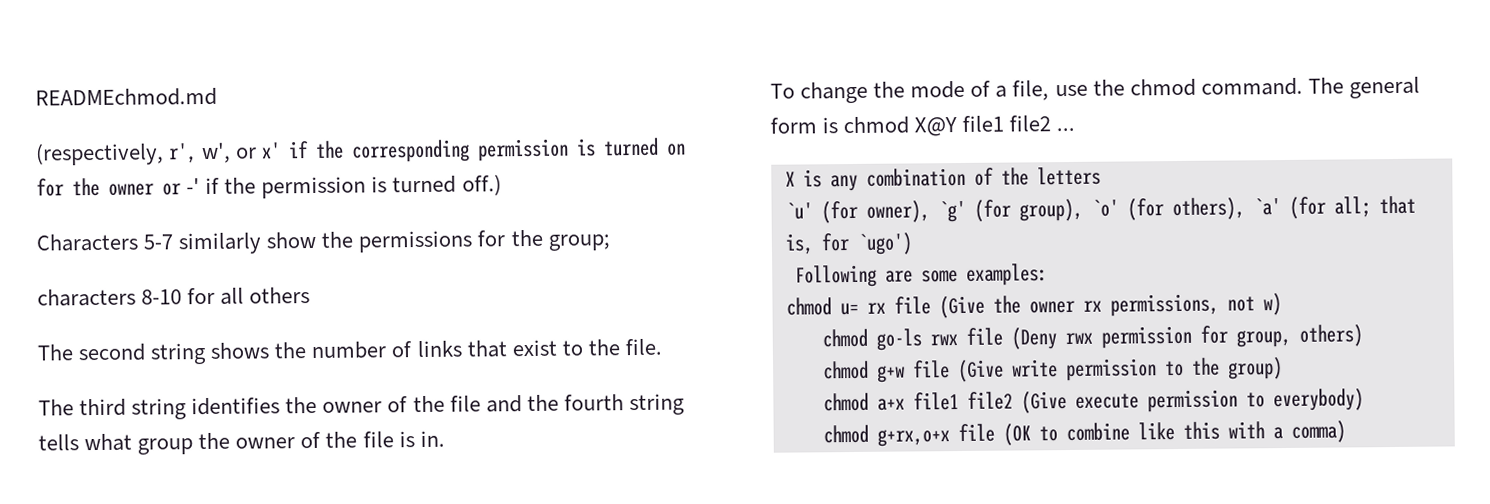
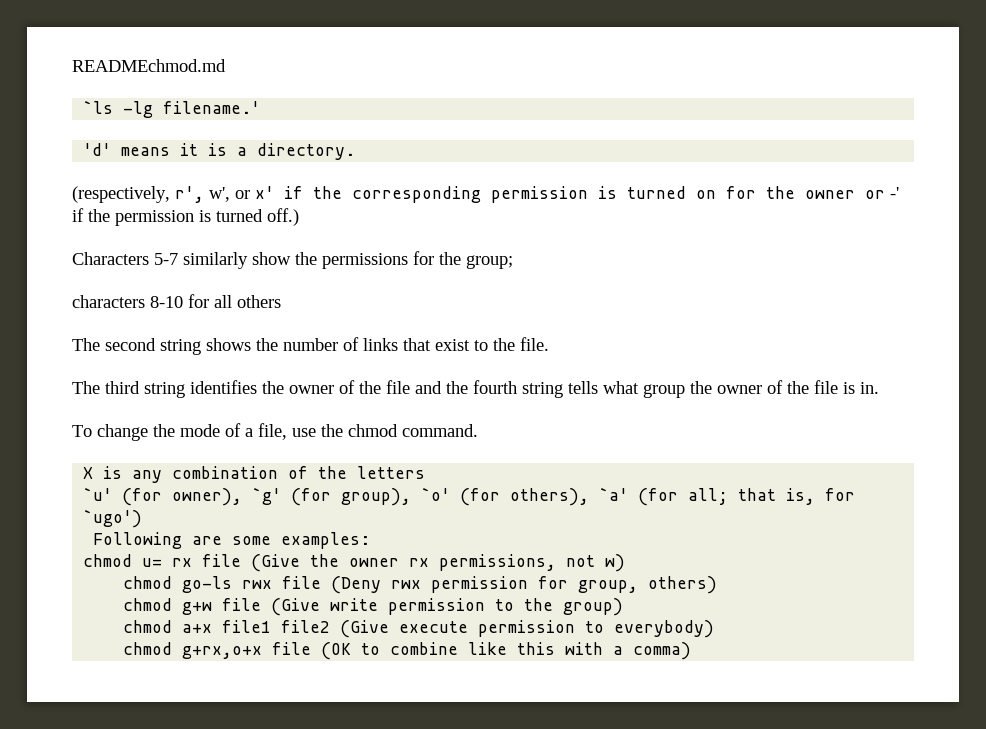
+ `ls -lg filename.'
+ 'd' means it is a directory.
- The general form is chmod X@Y file1 file2 ...

